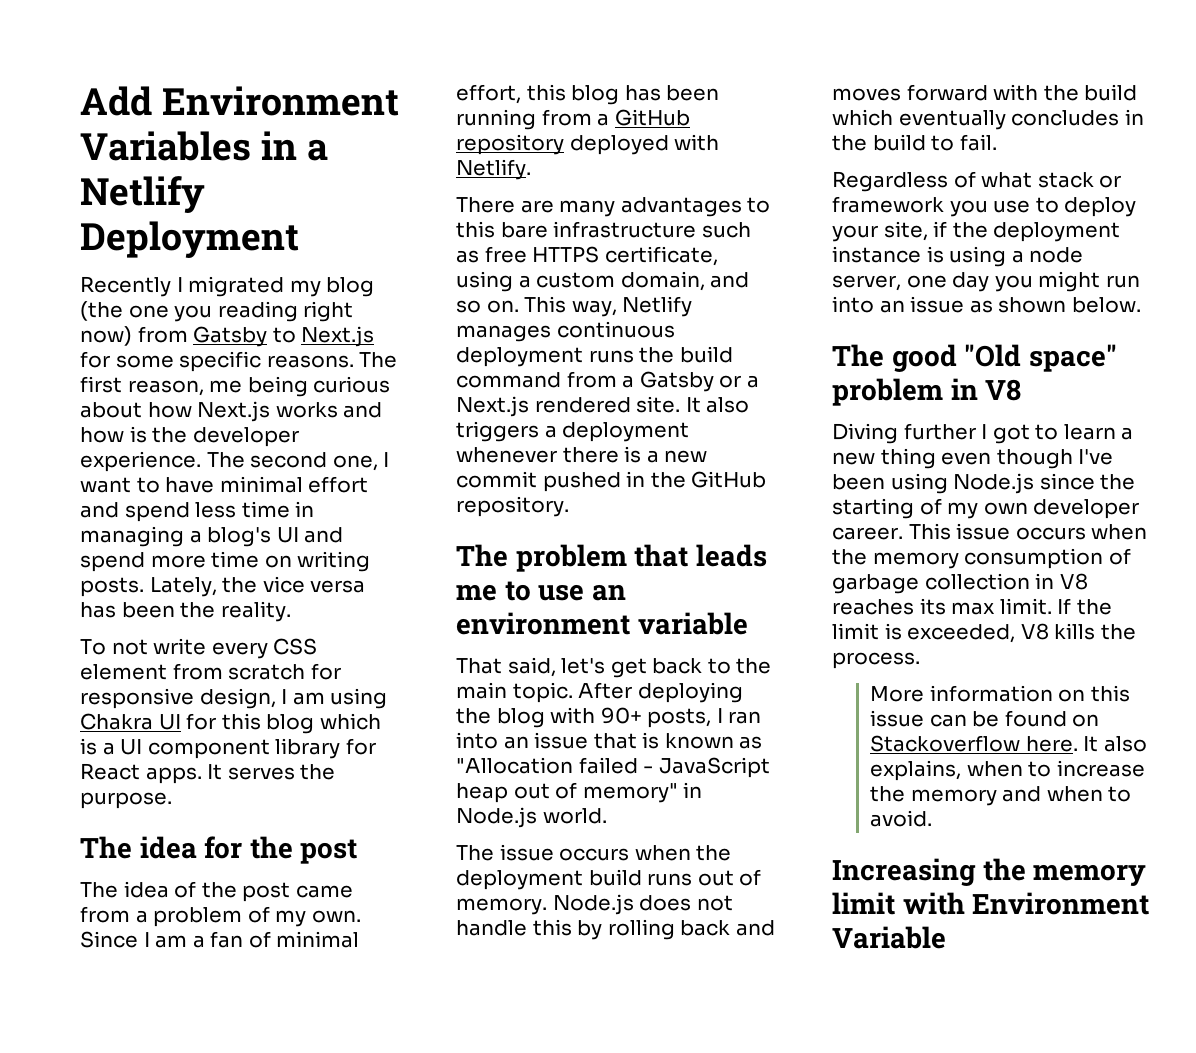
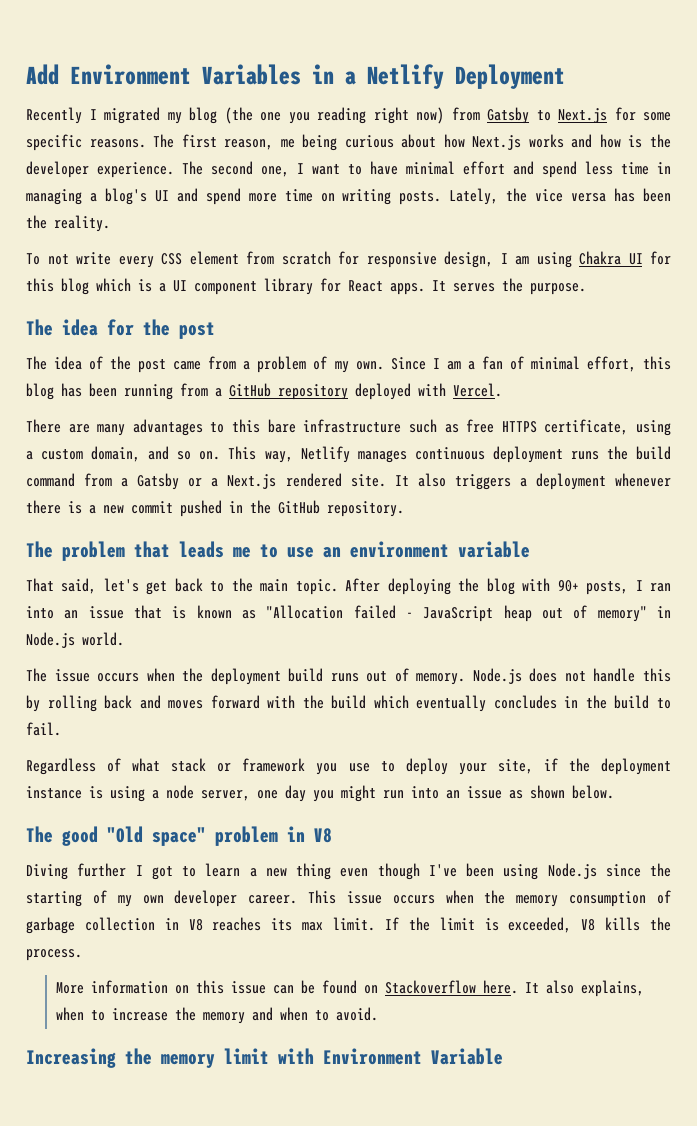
- Since I am a fan of minimal effort, this blog has been running from a GitHub repository deployed with Netlify.
+ Since I am a fan of minimal effort, this blog has been running from a GitHub repository deployed with Vercel.

